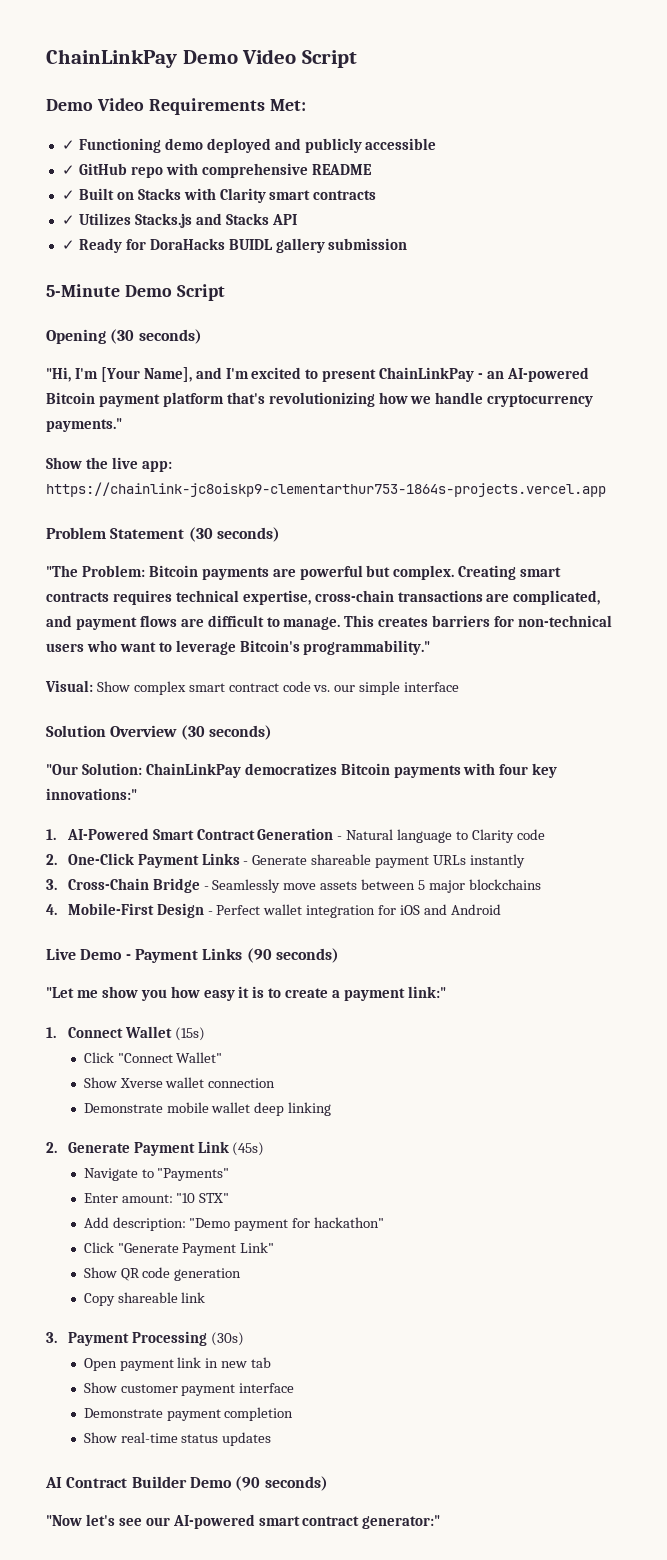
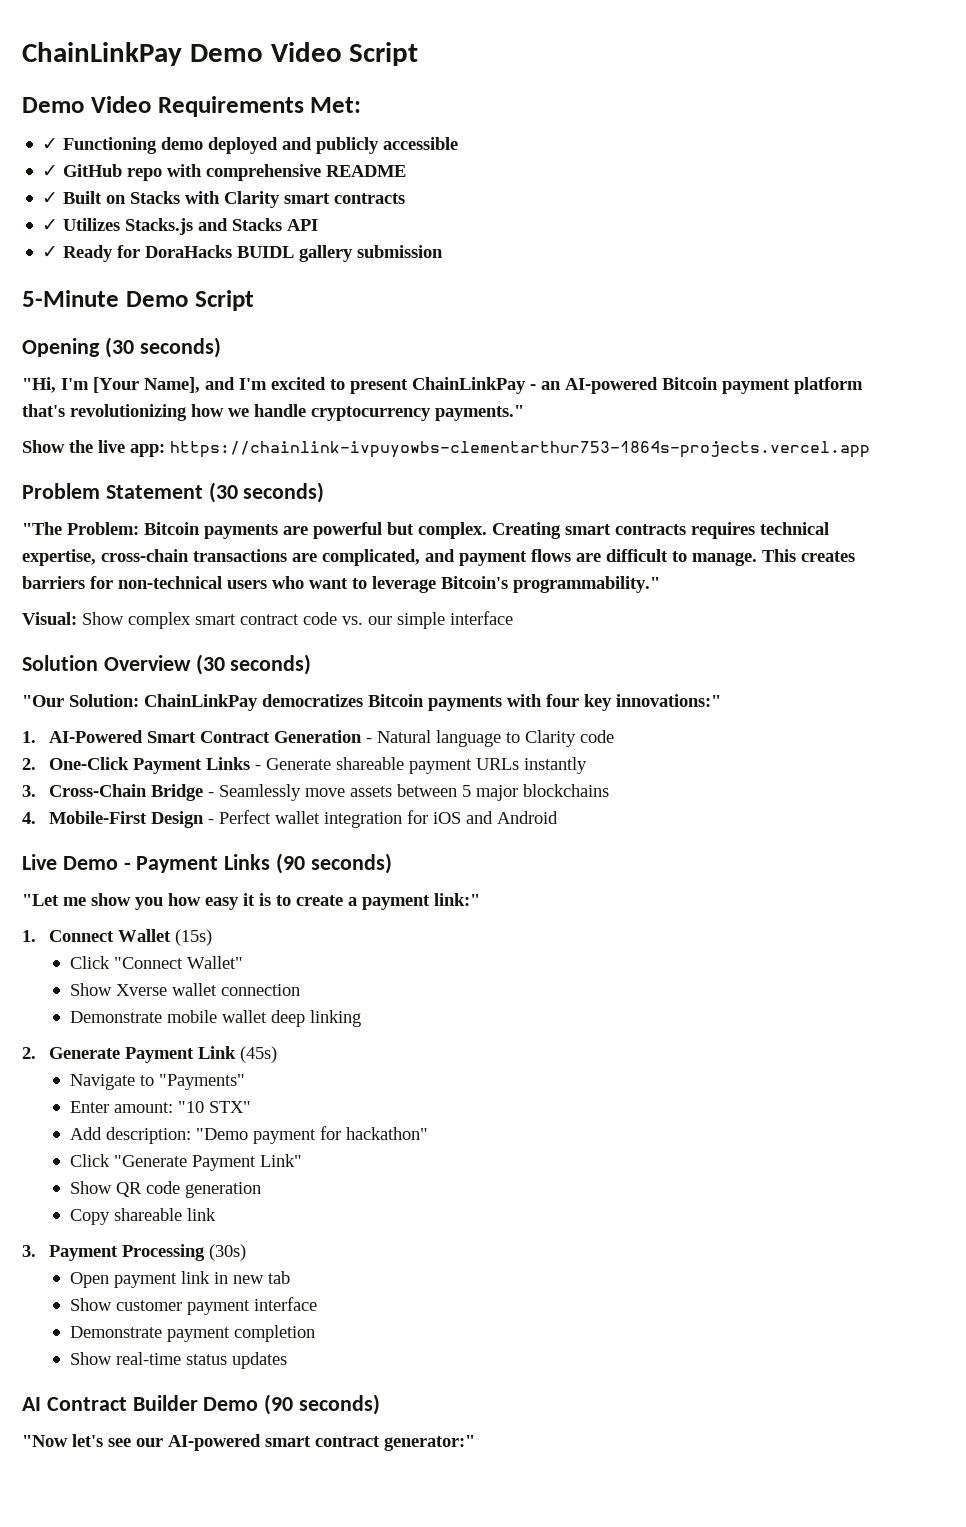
- Show the live app: https://chainlink-jc8oiskp9-clementarthur753-1864s-projects.vercel.app
+ Show the live app: https://chainlink-ivpuyowbs-clementarthur753-1864s-projects.vercel.app

